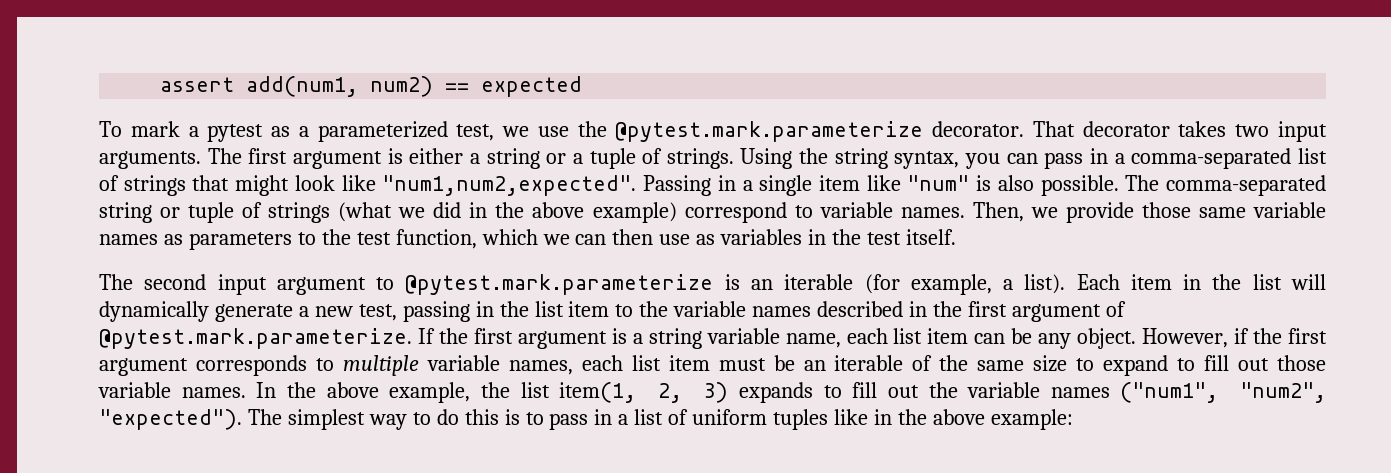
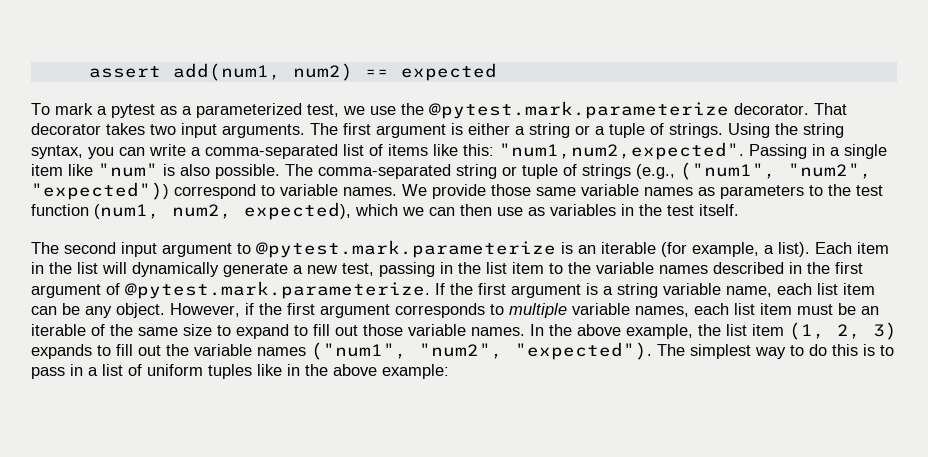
- Using the string syntax, you can pass in a comma-separated list of strings that might look like "num1,num2,expected".
+ Using the string syntax, you can write a comma-separated list of items like this: "num1,num2,expected".
- The comma-separated string or tuple of strings (what we did in the above example) correspond to variable names.
+ The comma-separated string or tuple of strings (e.g., ("num1", "num2", "expected")) correspond to variable names.
- Then, we provide those same variable names as parameters to the test function, which we can then use as variables in the test itself.
+ We provide those same variable names as parameters to the test function (num1, num2, expected), which we can then use as variables in the test itself.
- In the above example, the list item(1, 2, 3) expands to fill out the variable names ("num1", "num2", "expected").
+ In the above example, the list item (1, 2, 3) expands to fill out the variable names ("num1", "num2", "expected").

